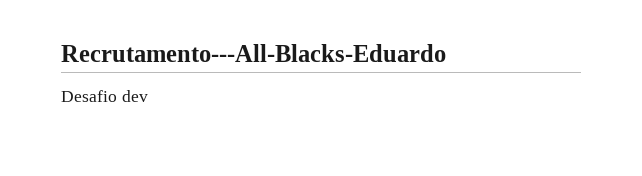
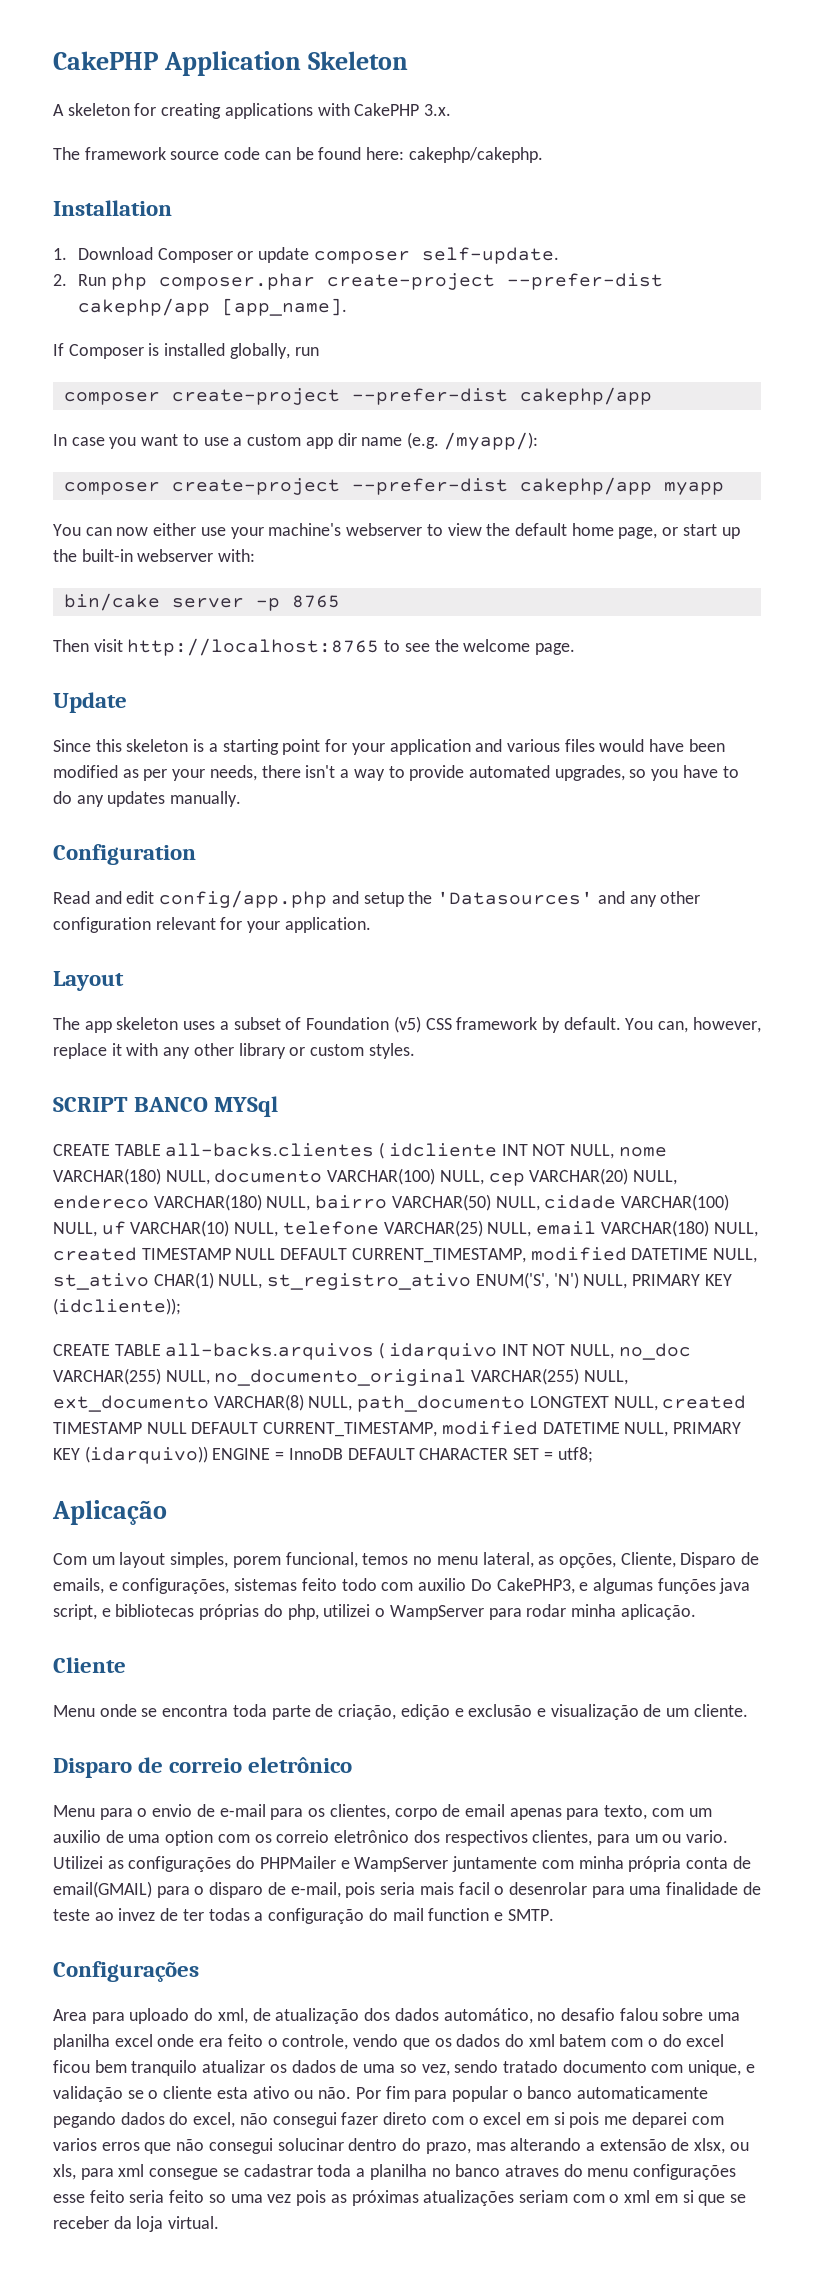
- Recrutamento---All-Blacks-Eduardo
- Desafio dev
+ CakePHP Application Skeleton
+ A skeleton for creating applications with CakePHP 3.x.
+ The framework source code can be found here: cakephp/cakephp.
+ Installation
+ 1. Download Composer or update composer self-update.
+ 2. Run php composer.phar create-project --prefer-dist cakephp/app [app_name].
+ If Composer is installed globally, run
+ composer create-project --prefer-dist cakephp/app
+ In case you want to use a custom app dir name (e.g. /myapp/):
+ composer create-project --prefer-dist cakephp/app myapp
+ You can now either use your machine's webserver to view the default home page, or start up the built-in webserver with:
+ bin/cake server -p 8765
+ Then visit http://localhost:8765 to see the welcome page.
+ Update
+ Since this skeleton is a starting point for your application and various files would have been modified as per your needs, there isn't a way to provide automated upgrades, so you have to do any updates manually.
+ Configuration
+ Read and edit config/app.php and setup the 'Datasources' and any other configuration relevant for your application.
+ Layout
+ The app skeleton uses a subset of Foundation (v5) CSS framework by default. You can, however, replace it with any other library or custom styles.
+ SCRIPT BANCO MYSql
+ CREATE TABLE all-backs.clientes ( idcliente INT NOT NULL, nome VARCHAR(180) NULL, documento VARCHAR(100) NULL, cep VARCHAR(20) NULL, endereco VARCHAR(180) NULL, bairro VARCHAR(50) NULL, cidade VARCHAR(100) NULL, uf VARCHAR(10) NULL, telefone VARCHAR(25) NULL, email VARCHAR(180) NULL, created TIMESTAMP NULL DEFAULT CURRENT_TIMESTAMP, modified DATETIME NULL, st_ativo CHAR(1) NULL, st_registro_ativo ENUM('S', 'N') NULL, PRIMARY KEY (idcliente));
+ CREATE TABLE all-backs.arquivos ( idarquivo INT NOT NULL, no_doc VARCHAR(255) NULL, no_documento_original VARCHAR(255) NULL, ext_documento VARCHAR(8) NULL, path_documento LONGTEXT NULL, created TIMESTAMP NULL DEFAULT CURRENT_TIMESTAMP, modified DATETIME NULL, PRIMARY KEY (idarquivo)) ENGINE = InnoDB DEFAULT CHARACTER SET = utf8;
+ Aplicação
+ Com um layout simples, porem funcional, temos no menu lateral, as opções, Cliente, Disparo de emails, e configurações, sistemas feito todo com auxilio Do CakePHP3, e algumas funções java script, e bibliotecas próprias do php, utilizei o WampServer para rodar minha aplicação.
+ Cliente
+ Menu onde se encontra toda parte de criação, edição e exclusão e visualização de um cliente.
+ Disparo de correio eletrônico
+ Menu para o envio de e-mail para os clientes, corpo de email apenas para texto, com um auxilio de uma option com os correio eletrônico dos respectivos clientes, para um ou vario. Utilizei as configurações do PHPMailer e WampServer juntamente com minha própria conta de email(GMAIL) para o disparo de e-mail, pois seria mais facil o desenrolar para uma finalidade de teste ao invez de ter todas a configuração do mail function e SMTP.
+ Configurações
+ Area para uploado do xml, de atualização dos dados automático, no desafio falou sobre uma planilha excel onde era feito o controle, vendo que os dados do xml batem com o do excel ficou bem tranquilo atualizar os dados de uma so vez, sendo tratado documento com unique, e validação se o cliente esta ativo ou não. Por fim para popular o banco automaticamente pegando dados do excel, não consegui fazer direto com o excel em si pois me deparei com varios erros que não consegui solucinar dentro do prazo, mas alterando a extensão de xlsx, ou xls, para xml consegue se cadastrar toda a planilha no banco atraves do menu configurações esse feito seria feito so uma vez pois as próximas atualizações seriam com o xml em si que se receber da loja virtual.

